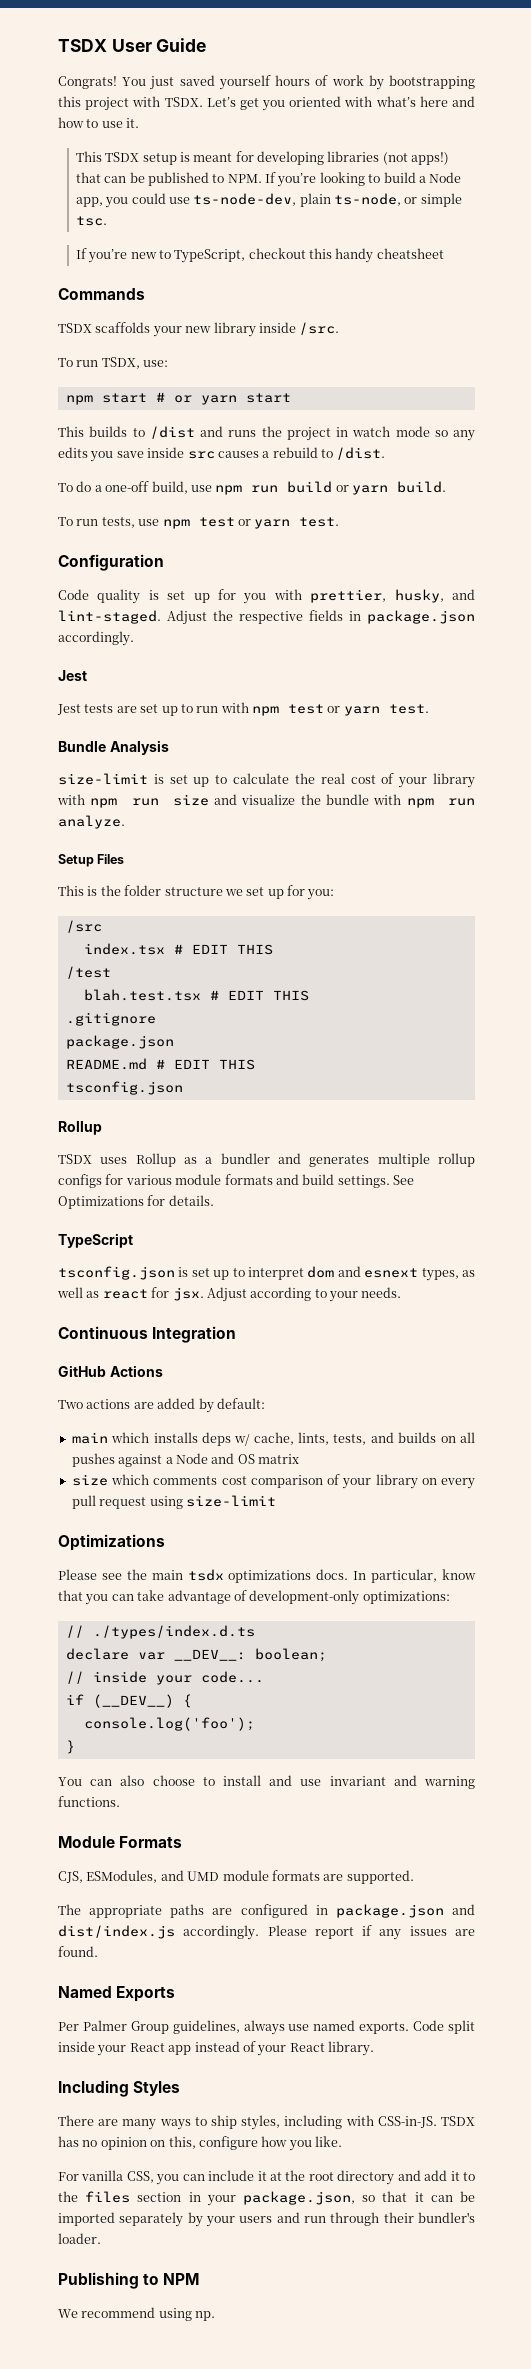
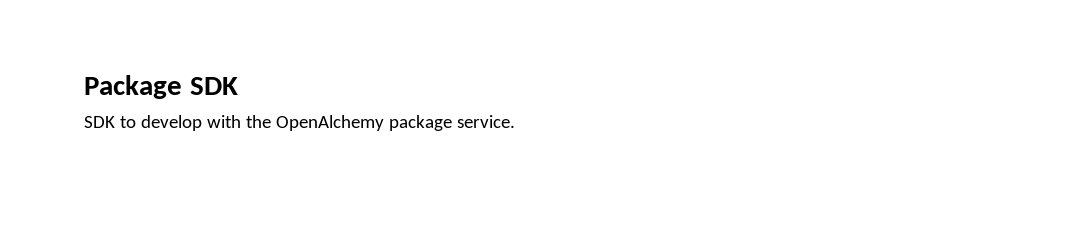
- TSDX User Guide
- Congrats! You just saved yourself hours of work by bootstrapping this project with TSDX. Let’s get you oriented with what’s here and how to use it.
- This TSDX setup is meant for developing libraries (not apps!) that can be published to NPM. If you’re looking to build a Node app, you could use ts-node-dev, plain ts-node, or simple tsc.
- If you’re new to TypeScript, checkout this handy cheatsheet
- Commands
- TSDX scaffolds your new library inside /src.
- To run TSDX, use:
- npm start # or yarn start
- This builds to /dist and runs the project in watch mode so any edits you save inside src causes a rebuild to /dist.
- To do a one-off build, use npm run build or yarn build.
- To run tests, use npm test or yarn test.
- Configuration
- Code quality is set up for you with prettier, husky, and lint-staged. Adjust the respective fields in package.json accordingly.
- Jest
- Jest tests are set up to run with npm test or yarn test.
- Bundle Analysis
- size-limit is set up to calculate the real cost of your library with npm run size and visualize the bundle with npm run analyze.
- Setup Files
- This is the folder structure we set up for you:
- /src
- index.tsx # EDIT THIS
- /test
- blah.test.tsx # EDIT THIS
- .gitignore
- package.json
- README.md # EDIT THIS
- tsconfig.json
- Rollup
- TSDX uses Rollup as a bundler and generates multiple rollup configs for various module formats and build settings. See Optimizations for details.
- TypeScript
- tsconfig.json is set up to interpret dom and esnext types, as well as react for jsx. Adjust according to your needs.
- Continuous Integration
- GitHub Actions
- Two actions are added by default:
- main which installs deps w/ cache, lints, tests, and builds on all pushes against a Node and OS matrix
- size which comments cost comparison of your library on every pull request using size-limit
- Optimizations
- Please see the main tsdx optimizations docs. In particular, know that you can take advantage of development-only optimizations:
- // ./types/index.d.ts
- declare var __DEV__: boolean;
- // inside your code...
- if (__DEV__) {
- console.log('foo');
- }
- You can also choose to install and use invariant and warning functions.
- Module Formats
- CJS, ESModules, and UMD module formats are supported.
- The appropriate paths are configured in package.json and dist/index.js accordingly. Please report if any issues are found.
- Named Exports
- Per Palmer Group guidelines, always use named exports. Code split inside your React app instead of your React library.
- Including Styles
- There are many ways to ship styles, including with CSS-in-JS. TSDX has no opinion on this, configure how you like.
- For vanilla CSS, you can include it at the root directory and add it to the files section in your package.json, so that it can be imported separately by your users and run through their bundler's loader.
- Publishing to NPM
- We recommend using np.
+ Package SDK
+ SDK to develop with the OpenAlchemy package service.

